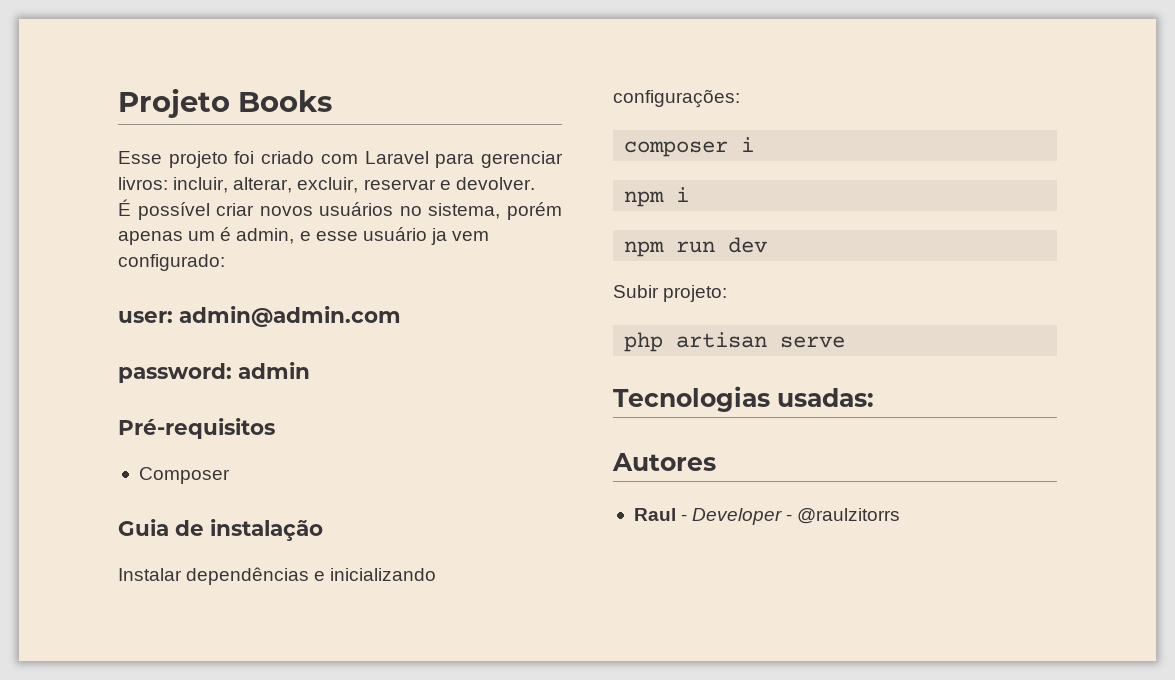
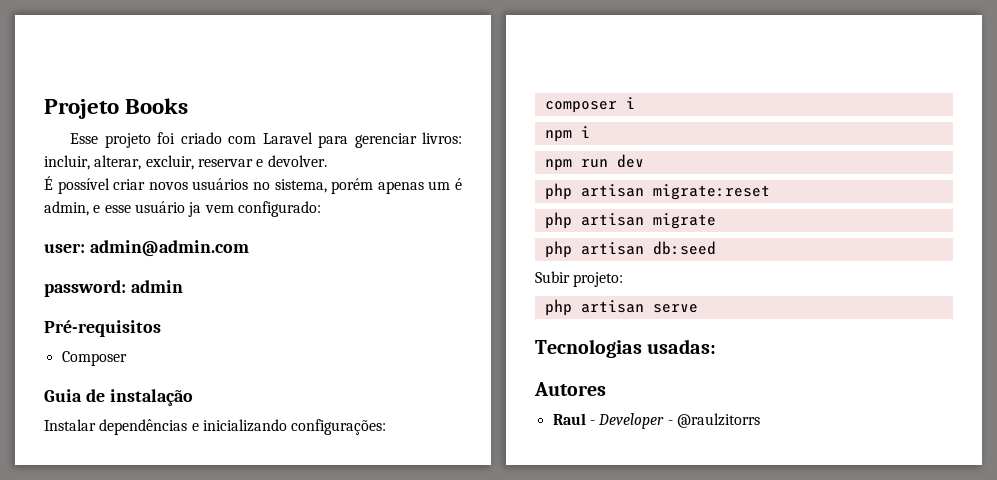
+ php artisan migrate:reset
+ php artisan migrate
+ php artisan db:seed

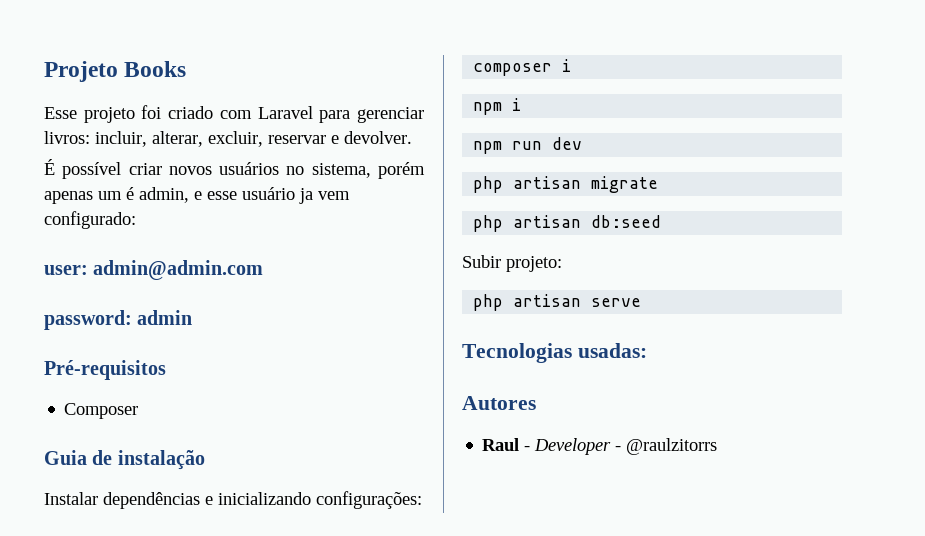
- php artisan migrate:reset

